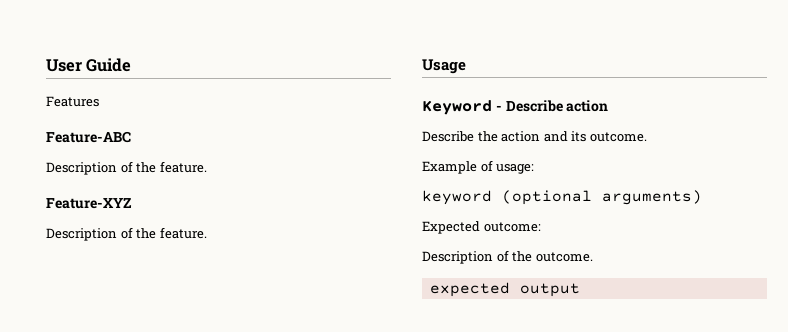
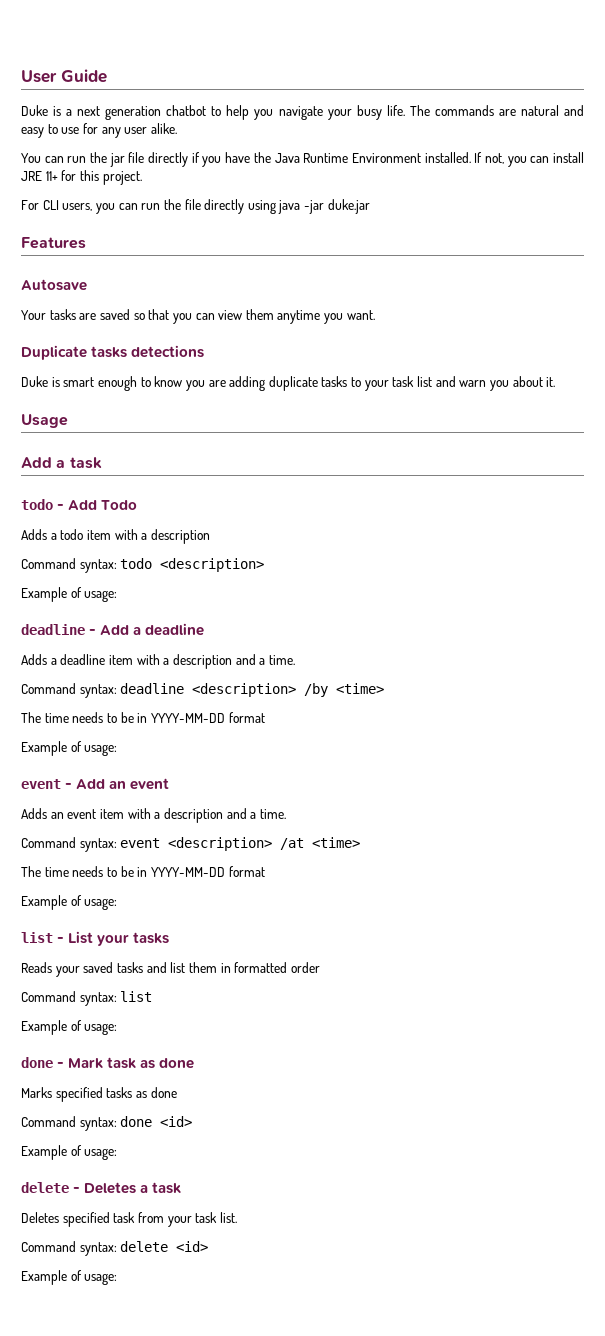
+ Duke is a next generation chatbot to help you navigate your busy life. The commands are natural and easy to use for any user alike.
+ You can run the jar file directly if you have the Java Runtime Environment installed. If not, you can install JRE 11+ for this project.
+ For CLI users, you can run the file directly using java -jar duke.jar
  Features
- Feature-ABC
- Description of the feature.
- Feature-XYZ
- Description of the feature.
+ Autosave
+ Your tasks are saved so that you can view them anytime you want.
+ Duplicate tasks detections
+ Duke is smart enough to know you are adding duplicate tasks to your task list and warn you about it.
  Usage
- Keyword - Describe action
- Describe the action and its outcome.
+ Add a task
+ todo - Add Todo
+ Adds a todo item with a description
+ Command syntax: todo <description>
  Example of usage:
- keyword (optional arguments)
- Expected outcome:
- Description of the outcome.
- expected output
+ deadline - Add a deadline
+ Adds a deadline item with a description and a time.
+ Command syntax: deadline <description> /by <time>
+ The time needs to be in YYYY-MM-DD format
+ Example of usage:
+ event - Add an event
+ Adds an event item with a description and a time.
+ Command syntax: event <description> /at <time>
+ The time needs to be in YYYY-MM-DD format
+ Example of usage:
+ list - List your tasks
+ Reads your saved tasks and list them in formatted order
+ Command syntax: list
+ Example of usage:
+ done - Mark task as done
+ Marks specified tasks as done
+ Command syntax: done <id>
+ Example of usage:
+ delete - Deletes a task
+ Deletes specified task from your task list.
+ Command syntax: delete <id>
+ Example of usage:

